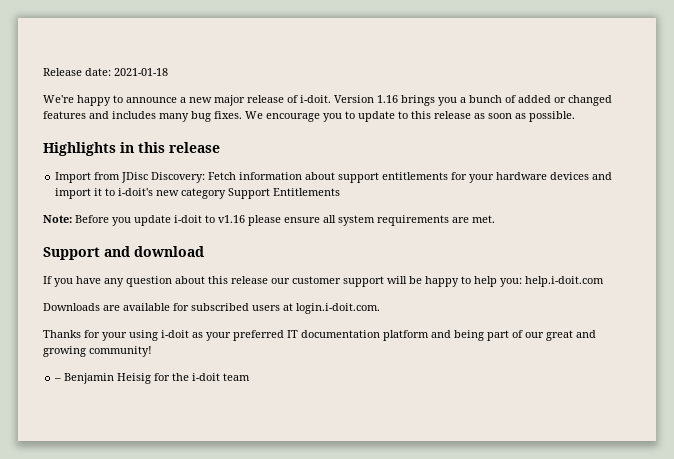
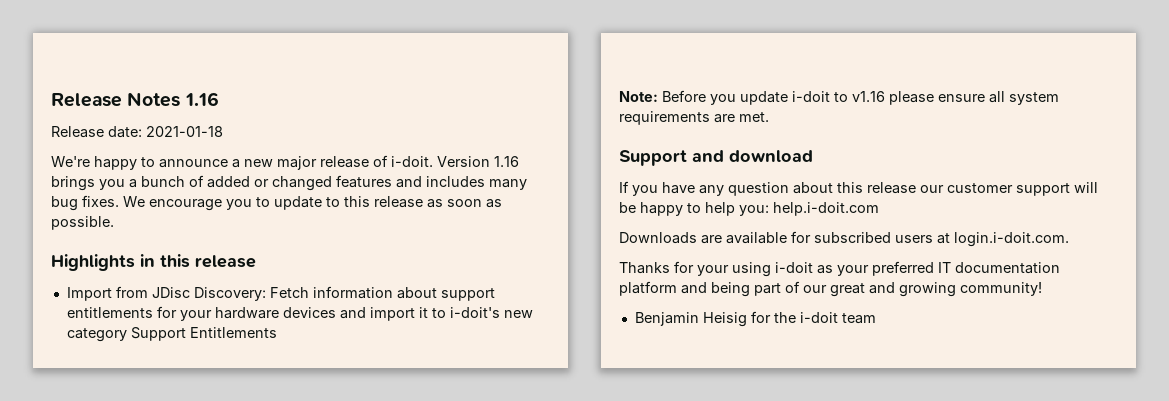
+ Release Notes 1.16
- – Benjamin Heisig for the i-doit team
+ Benjamin Heisig for the i-doit team

